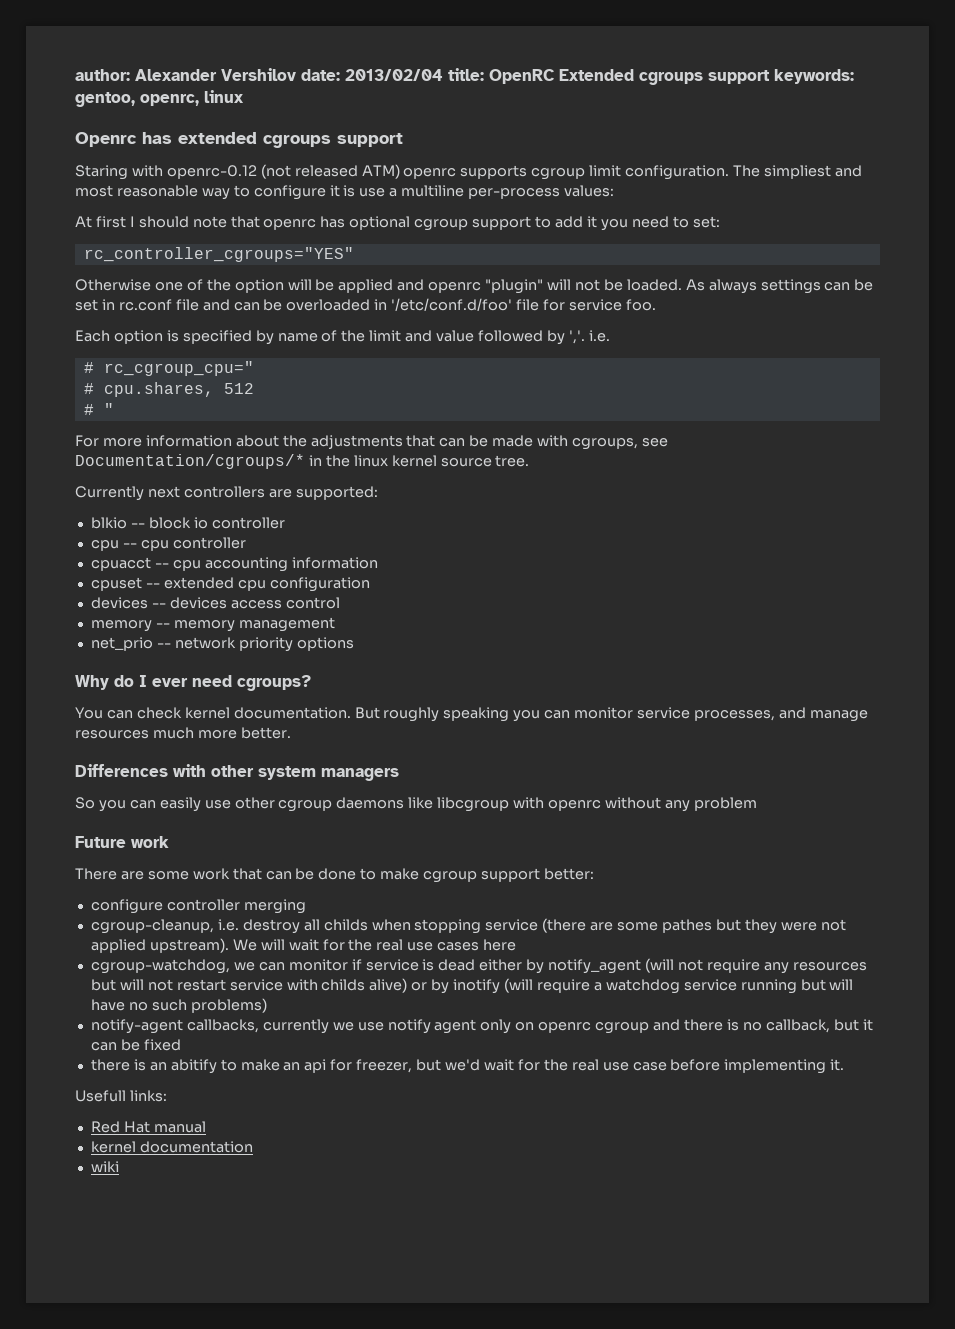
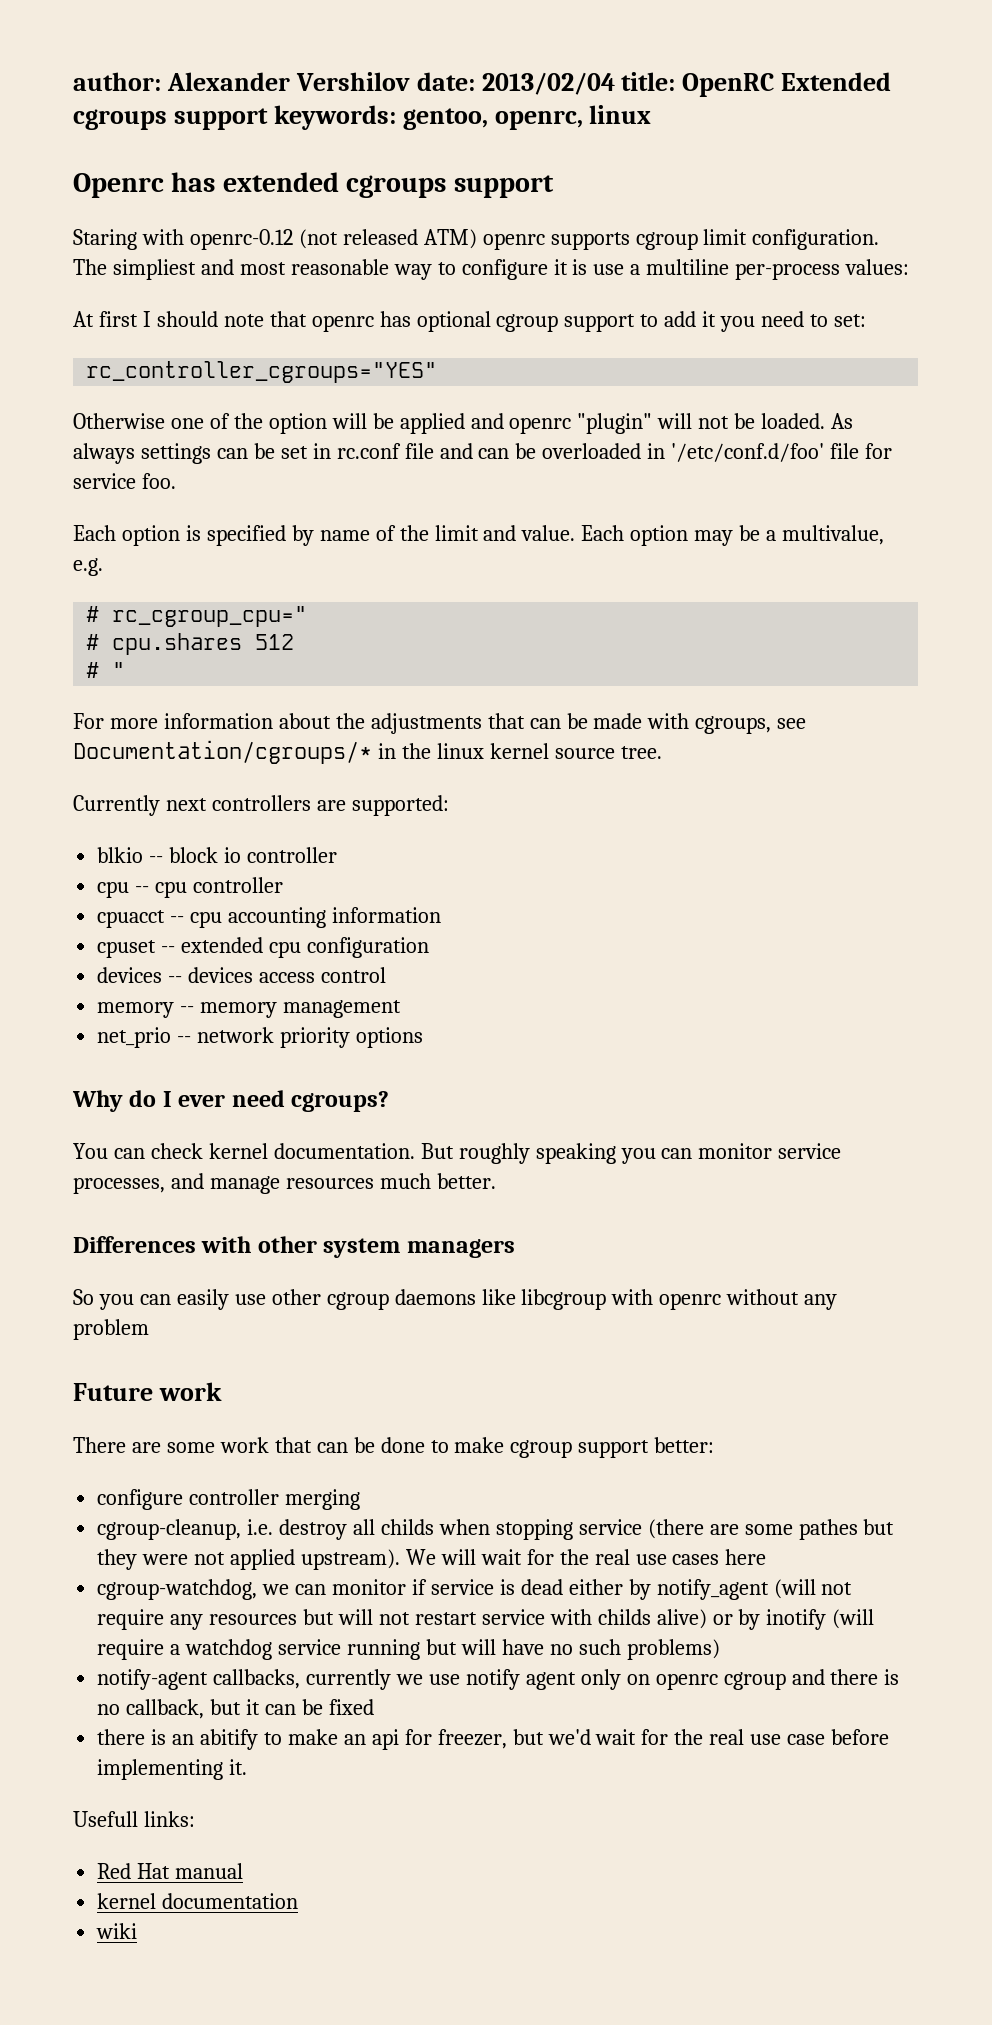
- Each option is specified by name of the limit and value followed by ','. i.e.
+ Each option is specified by name of the limit and value. Each option may be a multivalue, e.g.
- # cpu.shares, 512
+ # cpu.shares 512
- But roughly speaking you can monitor service processes, and manage resources much more better.
+ But roughly speaking you can monitor service processes, and manage resources much better.

